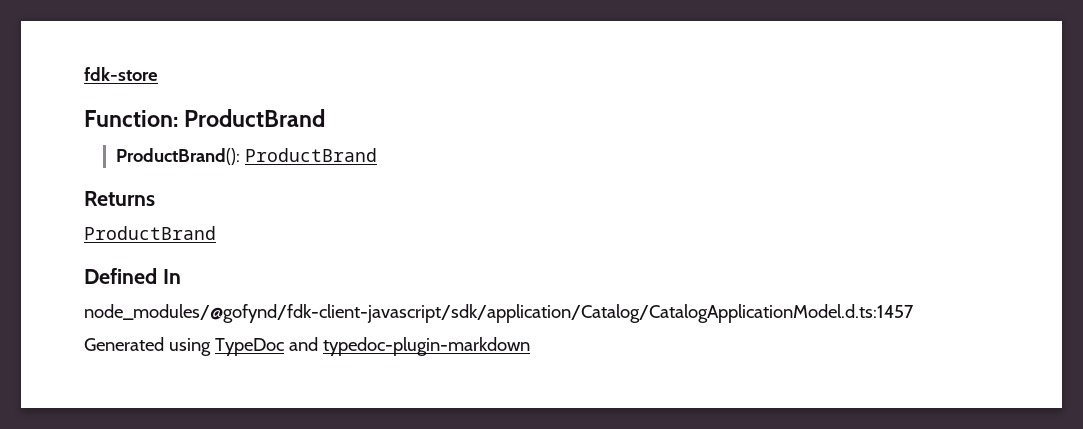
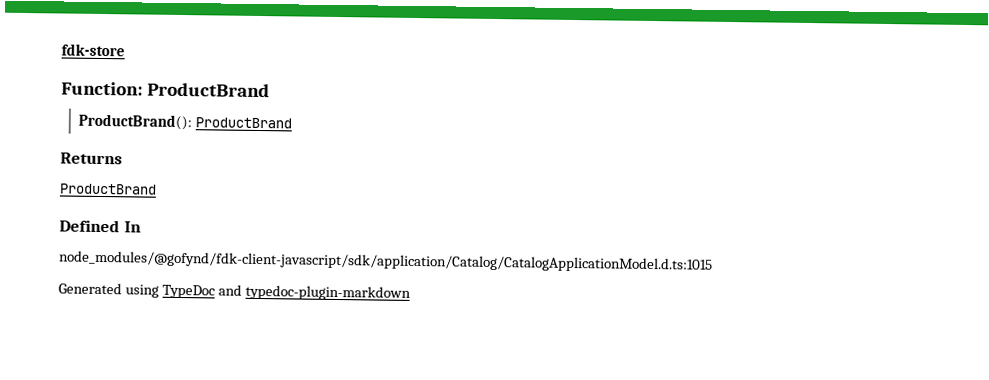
- node_modules/@gofynd/fdk-client-javascript/sdk/application/Catalog/CatalogApplicationModel.d.ts:1457
+ node_modules/@gofynd/fdk-client-javascript/sdk/application/Catalog/CatalogApplicationModel.d.ts:1015

